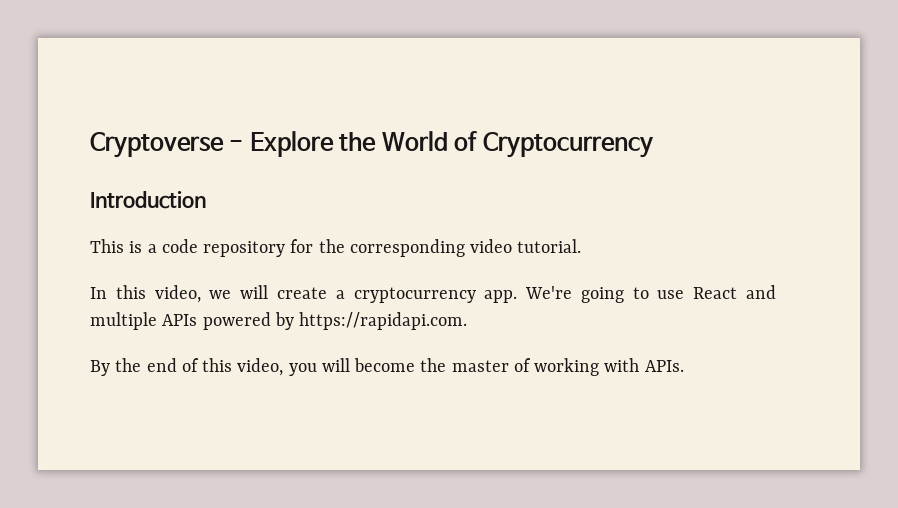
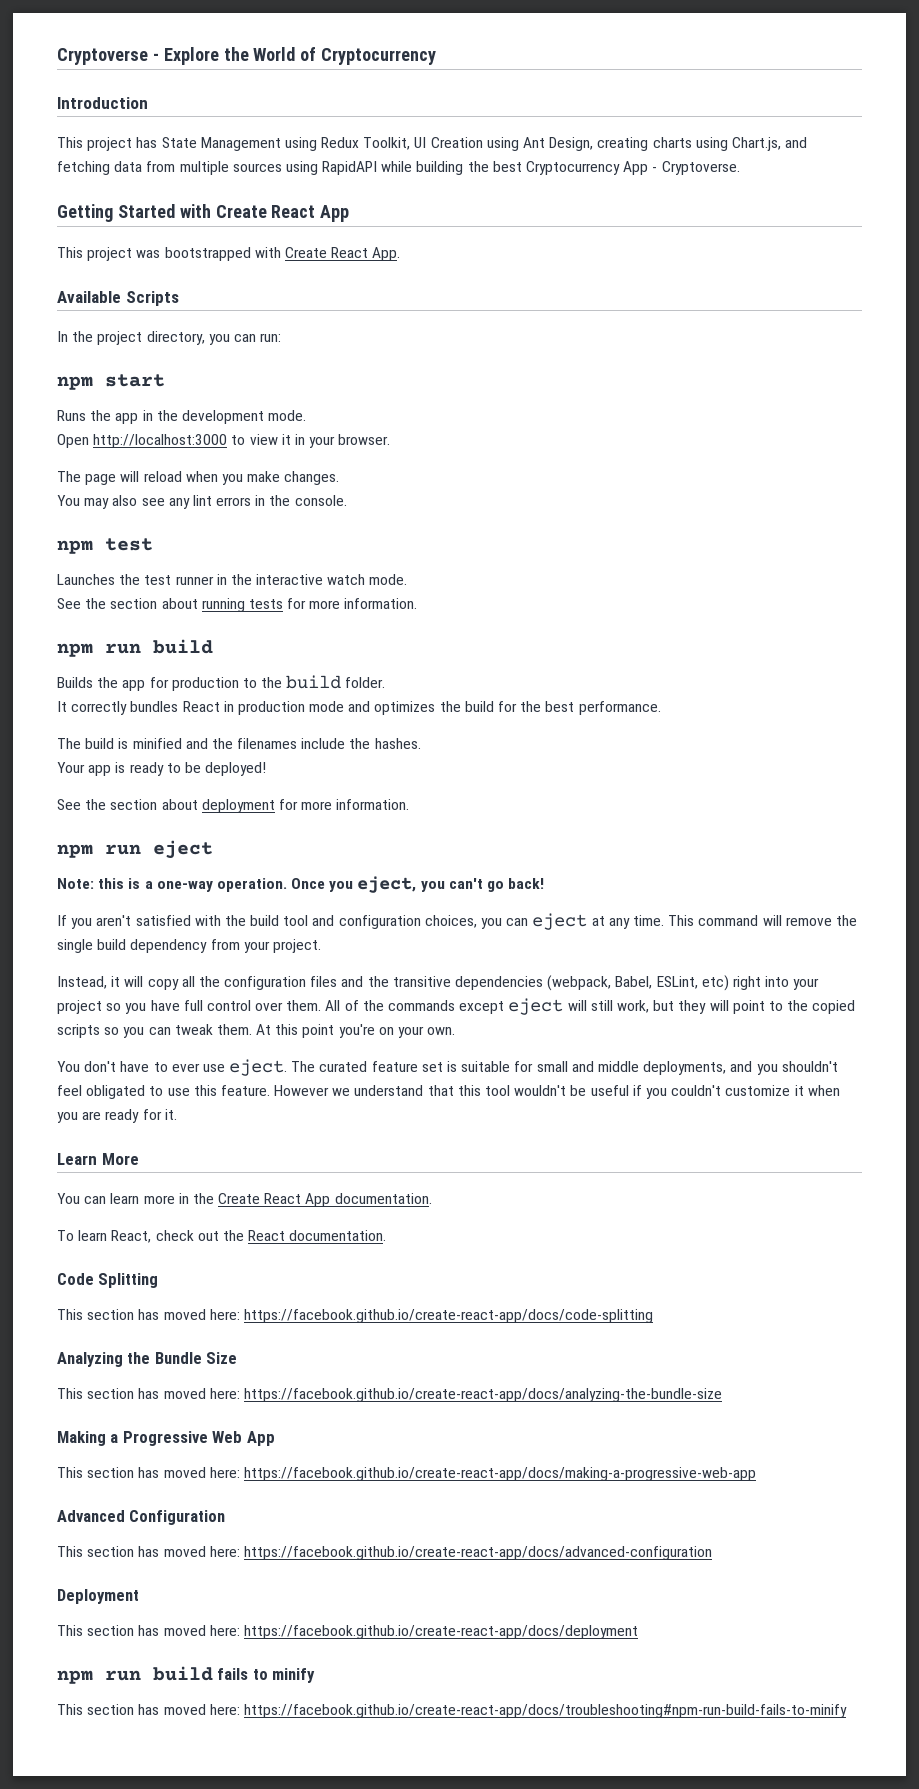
- This is a code repository for the corresponding video tutorial.
- In this video, we will create a cryptocurrency app. We're going to use React and multiple APIs powered by https://rapidapi.com.
- By the end of this video, you will become the master of working with APIs.
+ This project has State Management using Redux Toolkit, UI Creation using Ant Design, creating charts using Chart.js, and fetching data from multiple sources using RapidAPI while building the best Cryptocurrency App - Cryptoverse.
+ Getting Started with Create React App
+ This project was bootstrapped with Create React App.
+ Available Scripts
+ In the project directory, you can run:
+ npm start
+ Runs the app in the development mode.
+ Open http://localhost:3000 to view it in your browser.
+ The page will reload when you make changes.
+ You may also see any lint errors in the console.
+ npm test
+ Launches the test runner in the interactive watch mode.
+ See the section about running tests for more information.
+ npm run build
+ Builds the app for production to the build folder.
+ It correctly bundles React in production mode and optimizes the build for the best performance.
+ The build is minified and the filenames include the hashes.
+ Your app is ready to be deployed!
+ See the section about deployment for more information.
+ npm run eject
+ Note: this is a one-way operation. Once you eject, you can't go back!
+ If you aren't satisfied with the build tool and configuration choices, you can eject at any time. This command will remove the single build dependency from your project.
+ Instead, it will copy all the configuration files and the transitive dependencies (webpack, Babel, ESLint, etc) right into your project so you have full control over them. All of the commands except eject will still work, but they will point to the copied scripts so you can tweak them. At this point you're on your own.
+ You don't have to ever use eject. The curated feature set is suitable for small and middle deployments, and you shouldn't feel obligated to use this feature. However we understand that this tool wouldn't be useful if you couldn't customize it when you are ready for it.
+ Learn More
+ You can learn more in the Create React App documentation.
+ To learn React, check out the React documentation.
+ Code Splitting
+ This section has moved here: https://facebook.github.io/create-react-app/docs/code-splitting
+ Analyzing the Bundle Size
+ This section has moved here: https://facebook.github.io/create-react-app/docs/analyzing-the-bundle-size
+ Making a Progressive Web App
+ This section has moved here: https://facebook.github.io/create-react-app/docs/making-a-progressive-web-app
+ Advanced Configuration
+ This section has moved here: https://facebook.github.io/create-react-app/docs/advanced-configuration
+ Deployment
+ This section has moved here: https://facebook.github.io/create-react-app/docs/deployment
+ npm run build fails to minify
+ This section has moved here: https://facebook.github.io/create-react-app/docs/troubleshooting#npm-run-build-fails-to-minify

